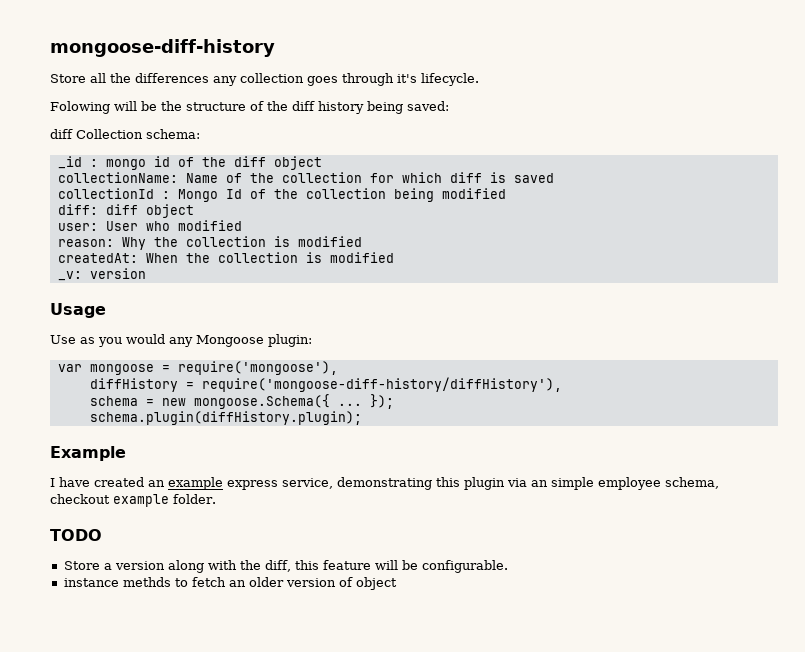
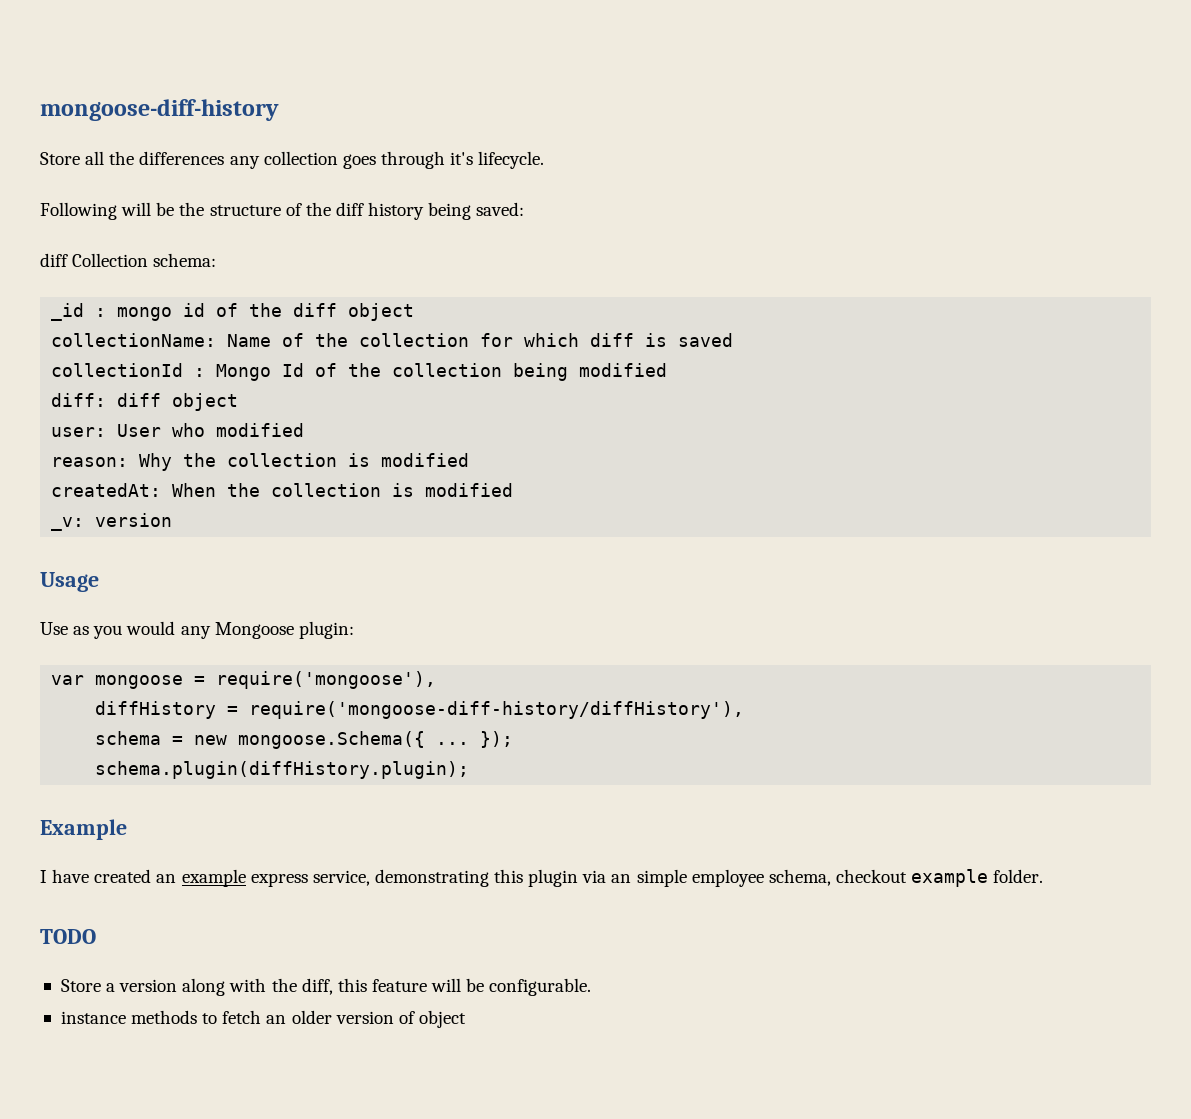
- Folowing will be the structure of the diff history being saved:
+ Following will be the structure of the diff history being saved:
- instance methds to fetch an older version of object
+ instance methods to fetch an older version of object

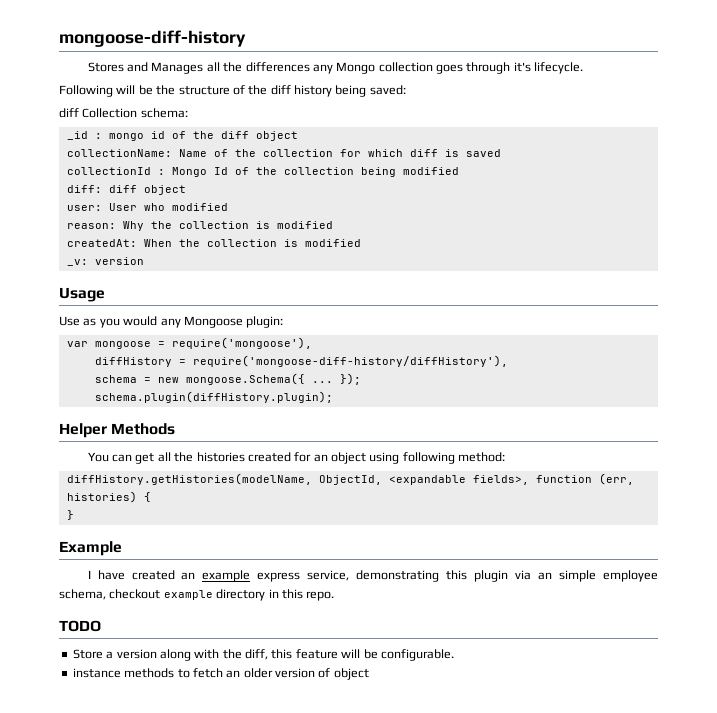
- Store all the differences any collection goes through it's lifecycle.
+ Stores and Manages all the differences any Mongo collection goes through it's lifecycle.
+ Helper Methods
+ You can get all the histories created for an object using following method:
+ diffHistory.getHistories(modelName, ObjectId, <expandable fields>, function (err, histories) {
+ }
- I have created an example express service, demonstrating this plugin via an simple employee schema, checkout example folder.
+ I have created an example express service, demonstrating this plugin via an simple employee schema, checkout example directory in this repo.

